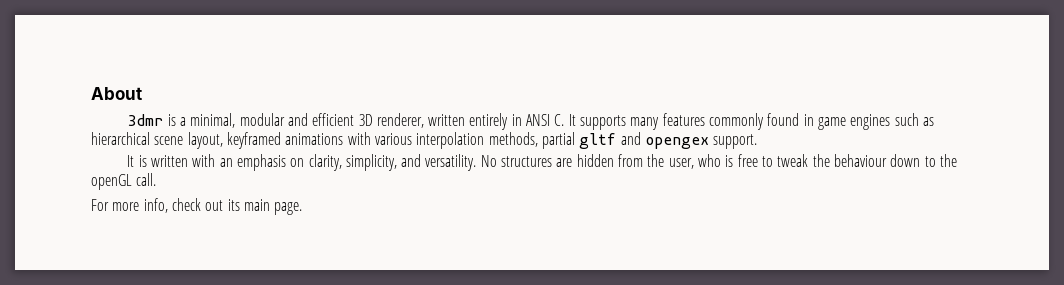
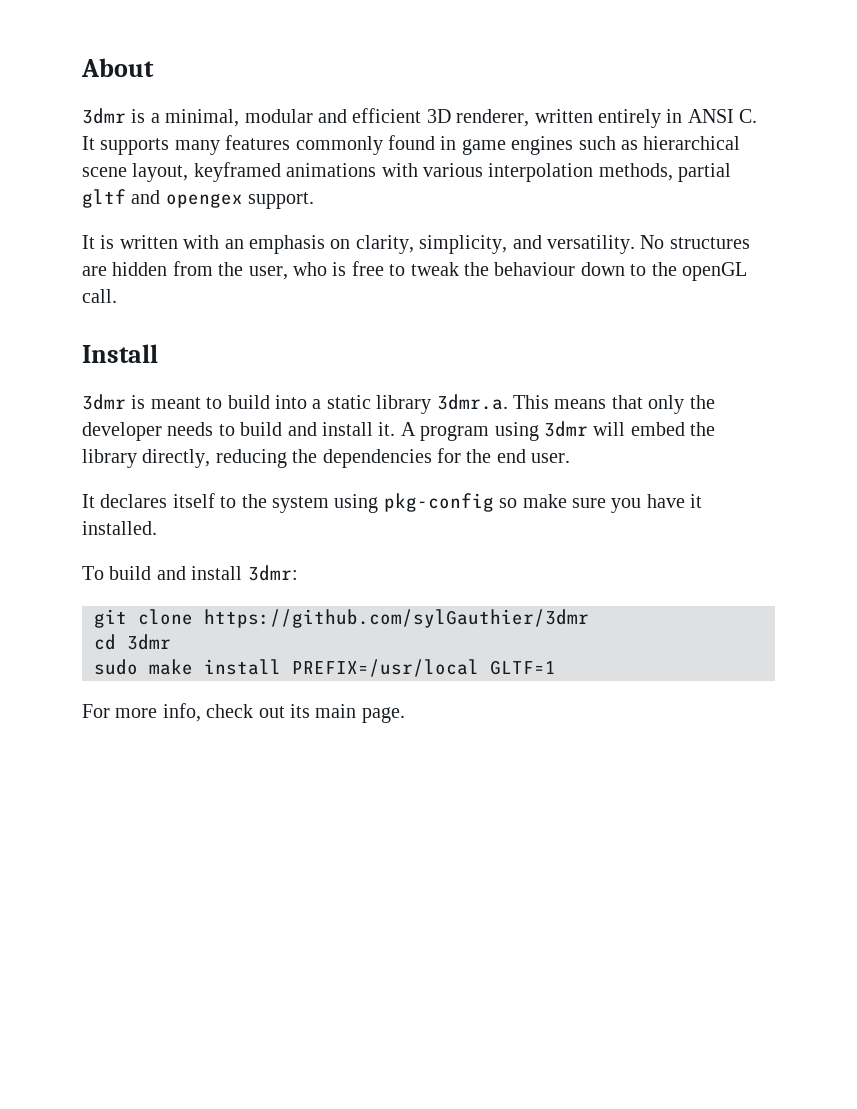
+ Install
+ 3dmr is meant to build into a static library 3dmr.a. This means that only the developer needs to build and install it. A program using 3dmr will embed the library directly, reducing the dependencies for the end user.
+ It declares itself to the system using pkg-config so make sure you have it installed.
+ To build and install 3dmr:
+ git clone https://github.com/sylGauthier/3dmr
+ cd 3dmr
+ sudo make install PREFIX=/usr/local GLTF=1

